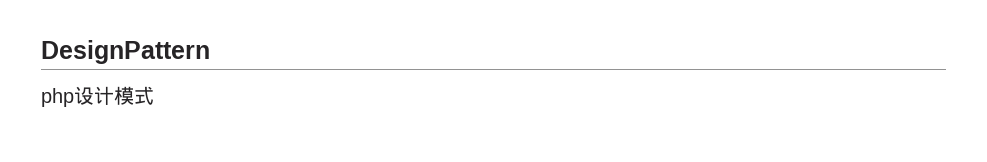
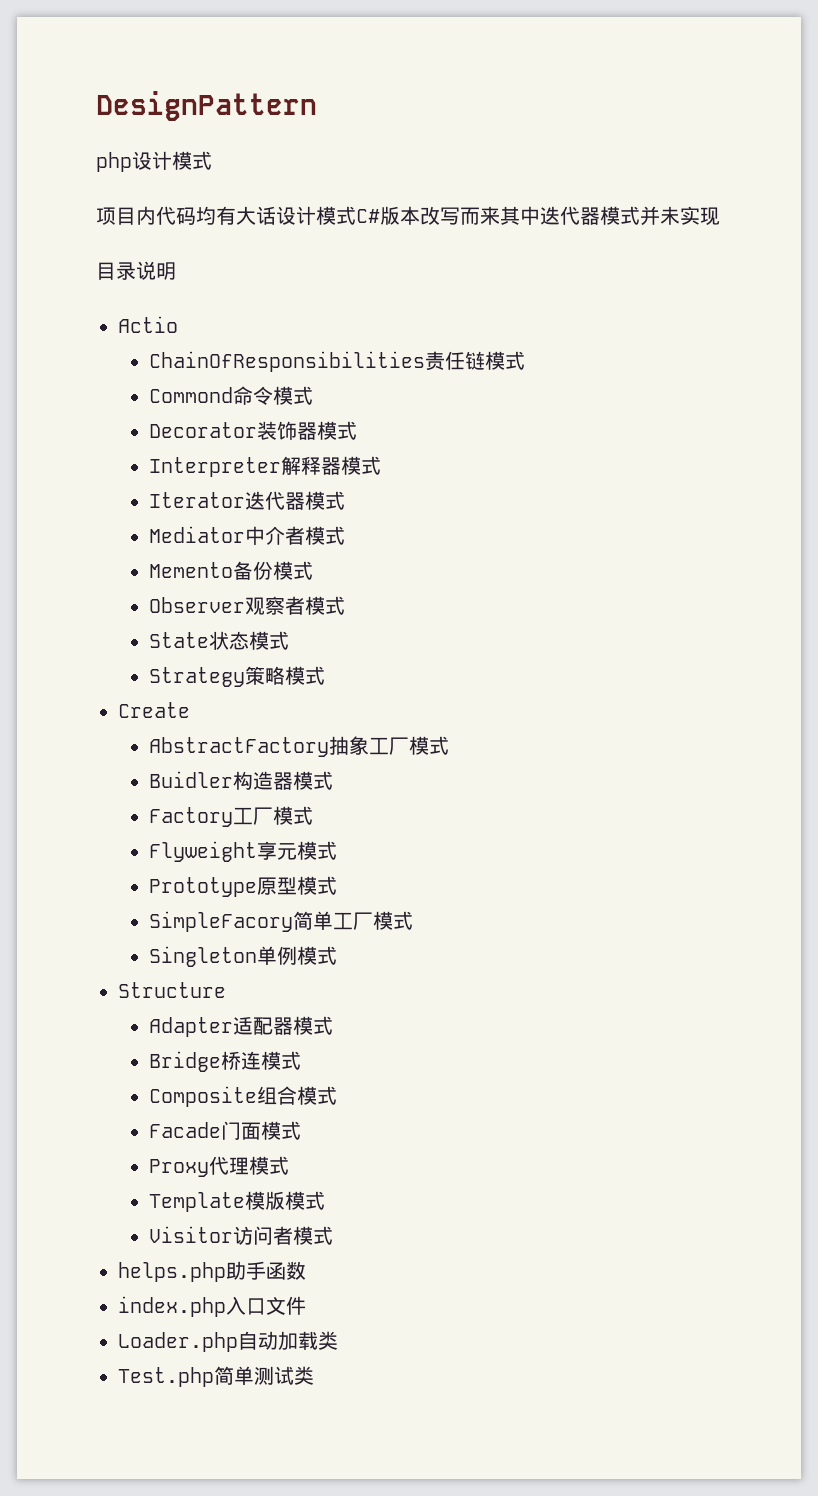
+ 项目内代码均有大话设计模式C#版本改写而来其中迭代器模式并未实现
+ 目录说明
+ Actio
+ ChainOfResponsibilities责任链模式
+ Commond命令模式
+ Decorator装饰器模式
+ Interpreter解释器模式
+ Iterator迭代器模式
+ Mediator中介者模式
+ Memento备份模式
+ Observer观察者模式
+ State状态模式
+ Strategy策略模式
+ Create
+ AbstractFactory抽象工厂模式
+ Buidler构造器模式
+ Factory工厂模式
+ Flyweight享元模式
+ Prototype原型模式
+ SimpleFacory简单工厂模式
+ Singleton单例模式
+ Structure
+ Adapter适配器模式
+ Bridge桥连模式
+ Composite组合模式
+ Facade门面模式
+ Proxy代理模式
+ Template模版模式
+ Visitor访问者模式
+ helps.php助手函数
+ index.php入口文件
+ Loader.php自动加载类
+ Test.php简单测试类

